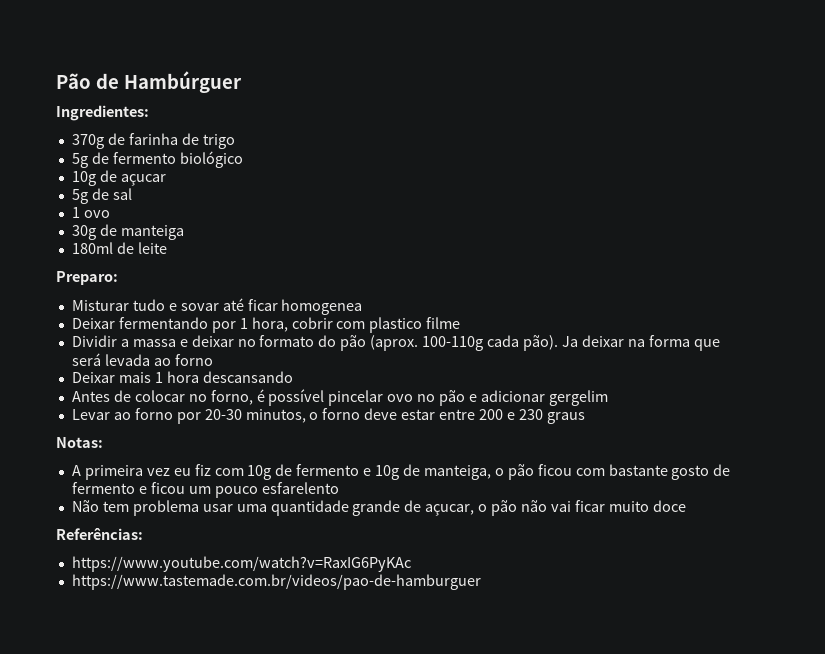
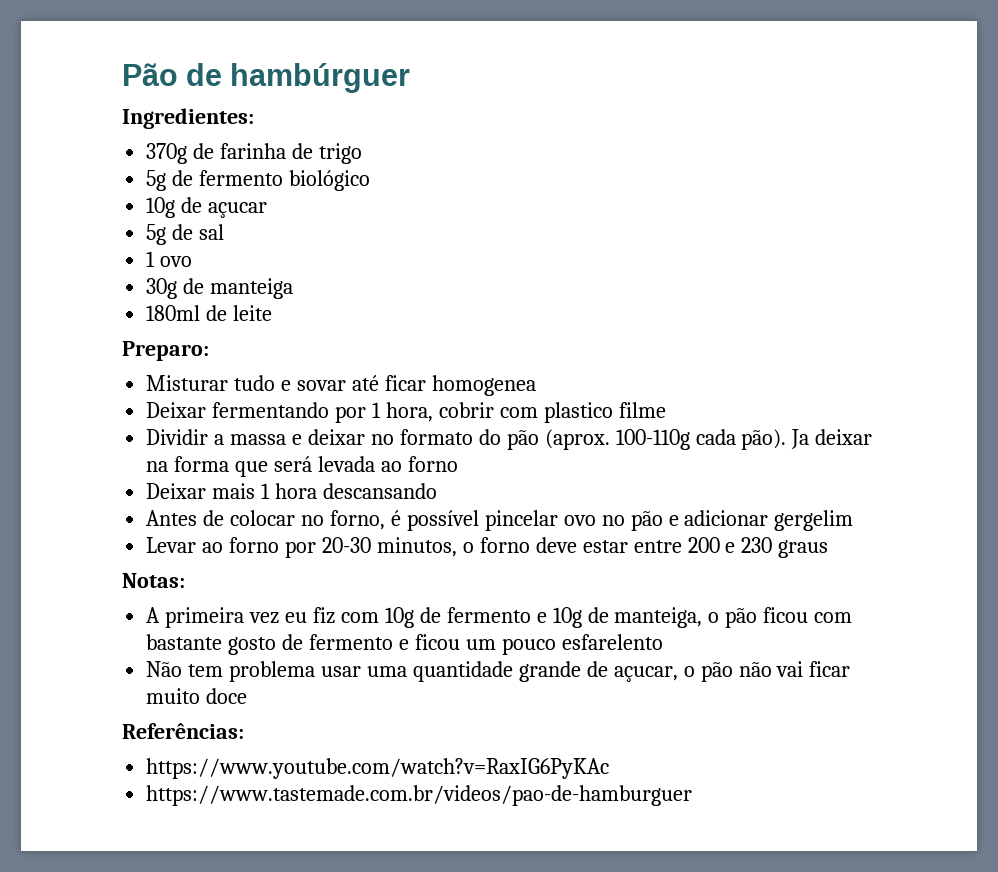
- Pão de Hambúrguer
+ Pão de hambúrguer

